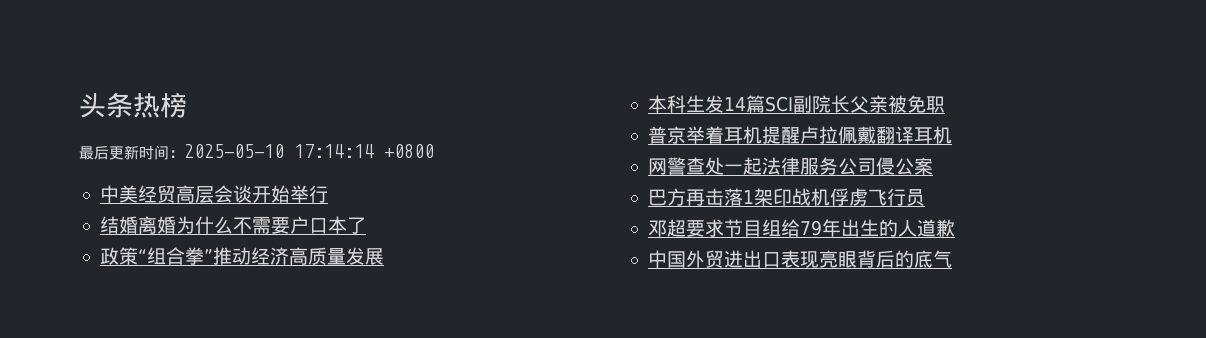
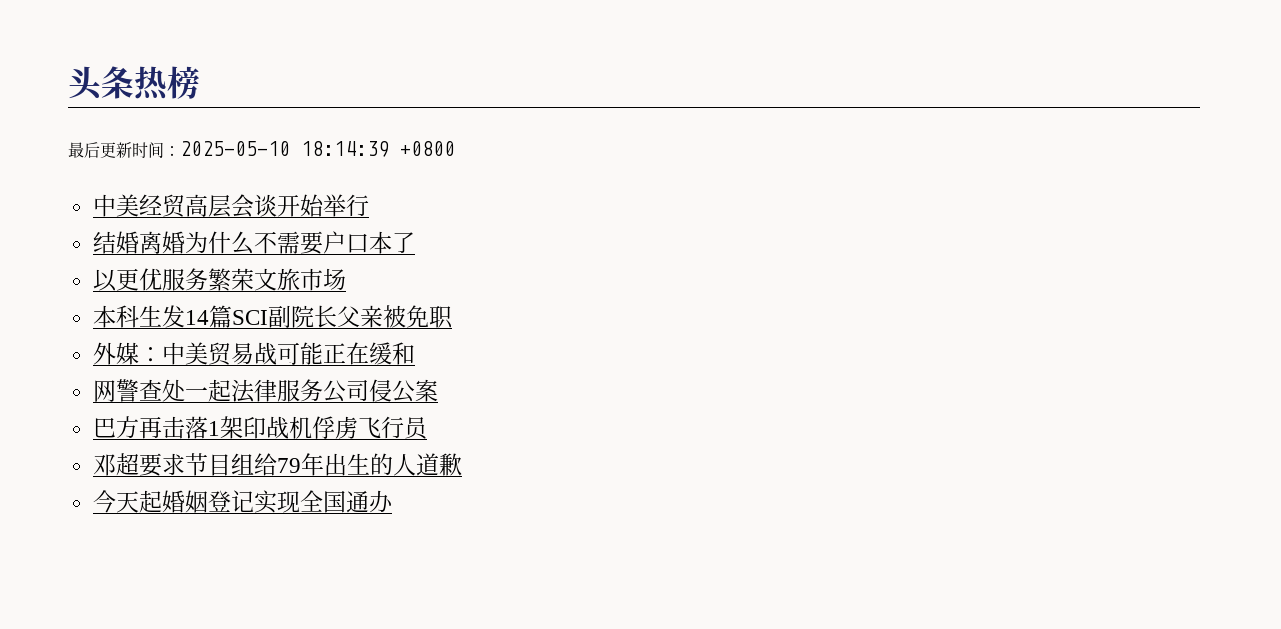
- 最后更新时间：2025-05-10 17:14:14 +0800
+ 最后更新时间：2025-05-10 18:14:39 +0800
- 政策“组合拳”推动经济高质量发展
+ 以更优服务繁荣文旅市场
- 普京举着耳机提醒卢拉佩戴翻译耳机
+ 外媒：中美贸易战可能正在缓和
- 中国外贸进出口表现亮眼背后的底气
+ 今天起婚姻登记实现全国通办

